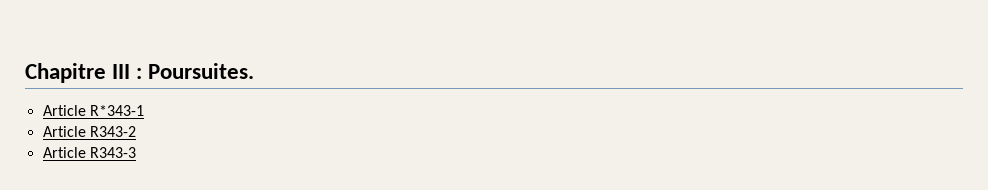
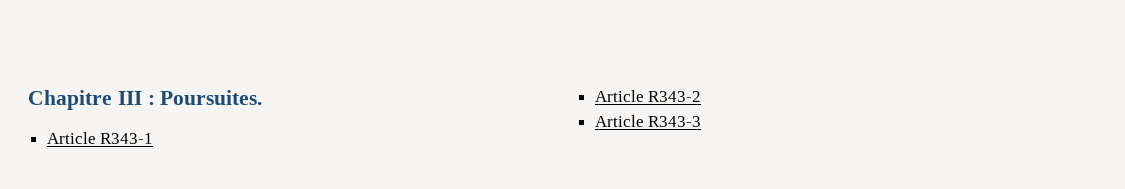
- Article R*343-1
+ Article R343-1

